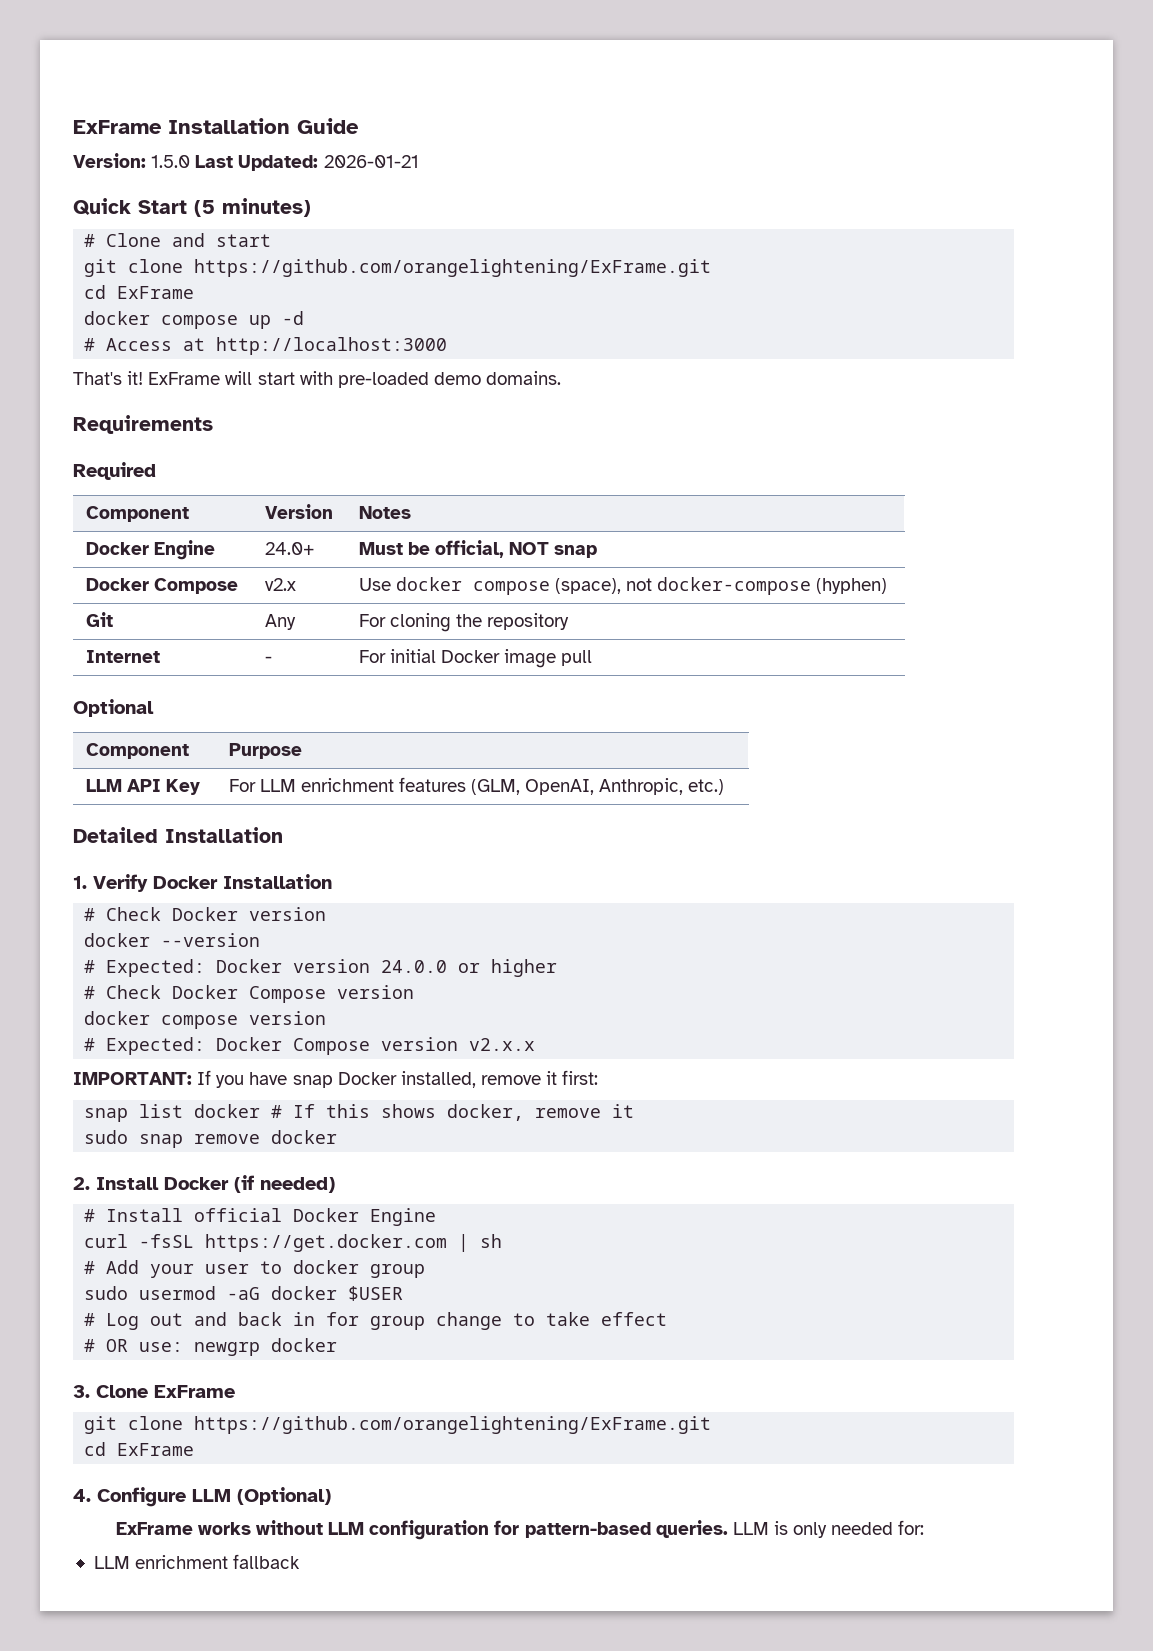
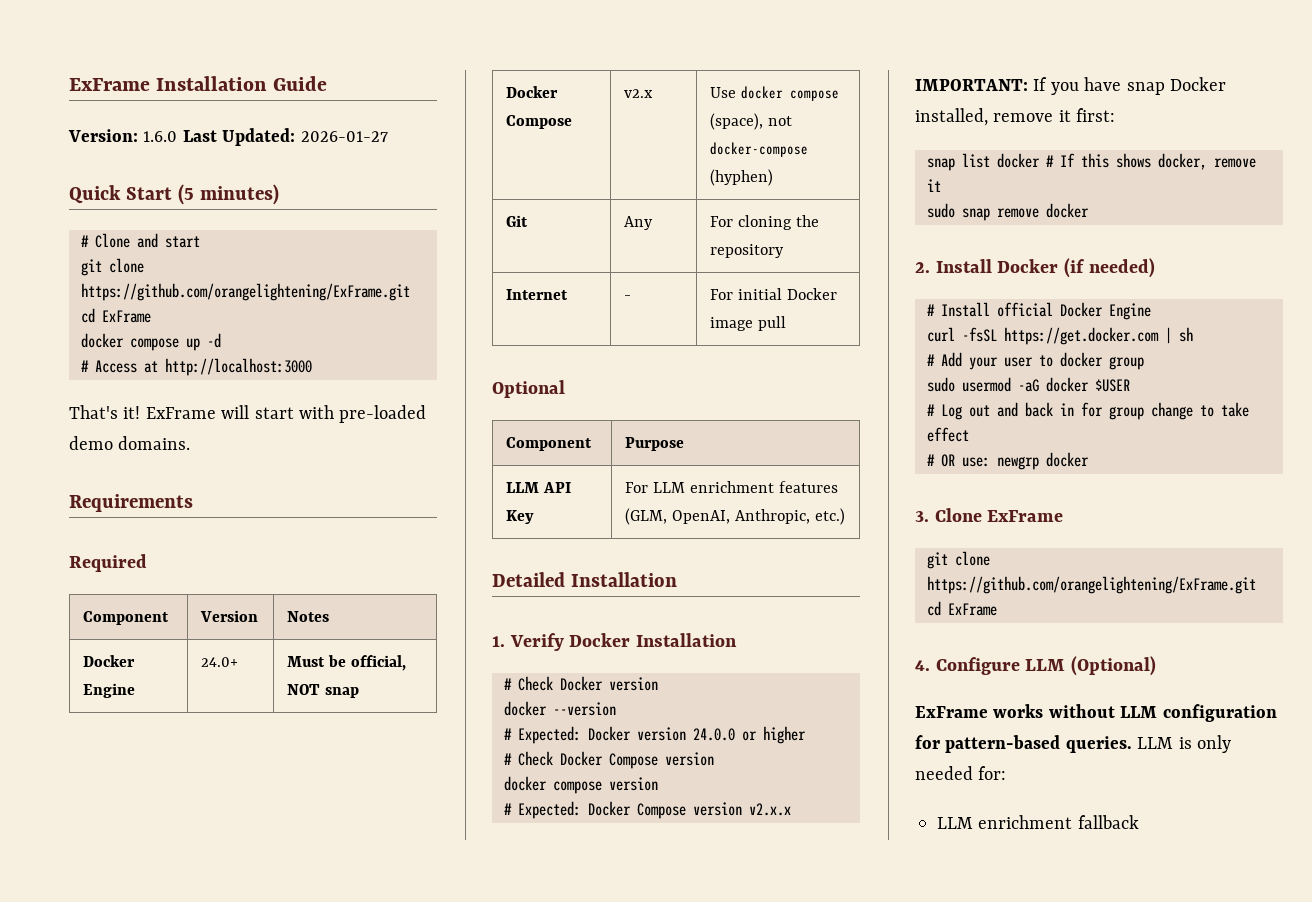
- Version: 1.5.0 Last Updated: 2026-01-21
+ Version: 1.6.0 Last Updated: 2026-01-27

